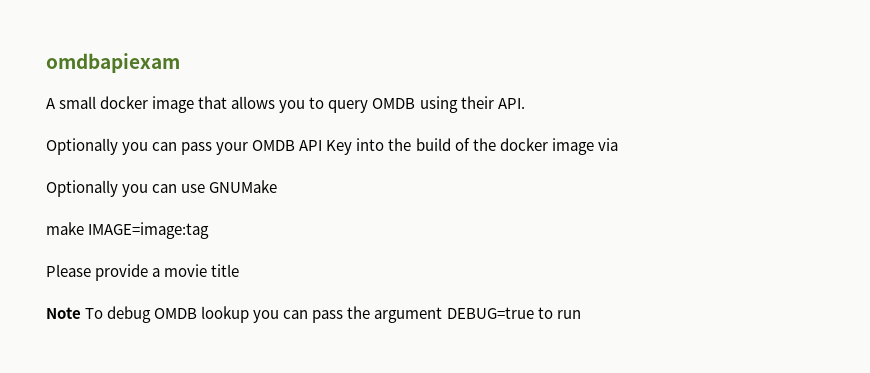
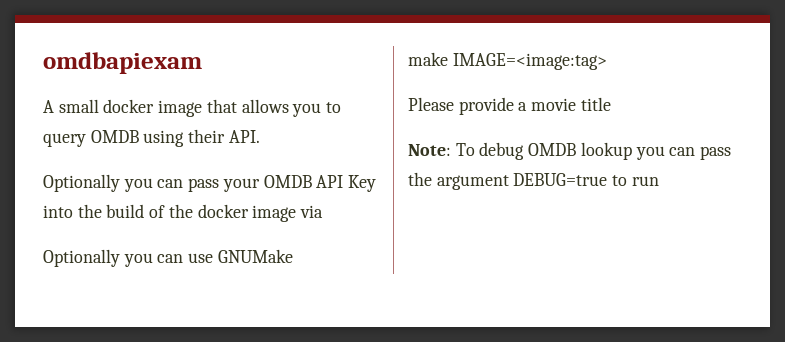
- make IMAGE=image:tag
+ make IMAGE=<image:tag>
- Note To debug OMDB lookup you can pass the argument DEBUG=true to run
+ Note: To debug OMDB lookup you can pass the argument DEBUG=true to run

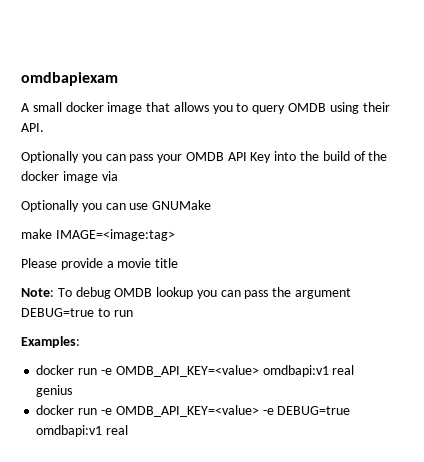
+ Examples:
+ docker run -e OMDB_API_KEY=<value> omdbapi:v1 real genius
+ docker run -e OMDB_API_KEY=<value> -e DEBUG=true omdbapi:v1 real

